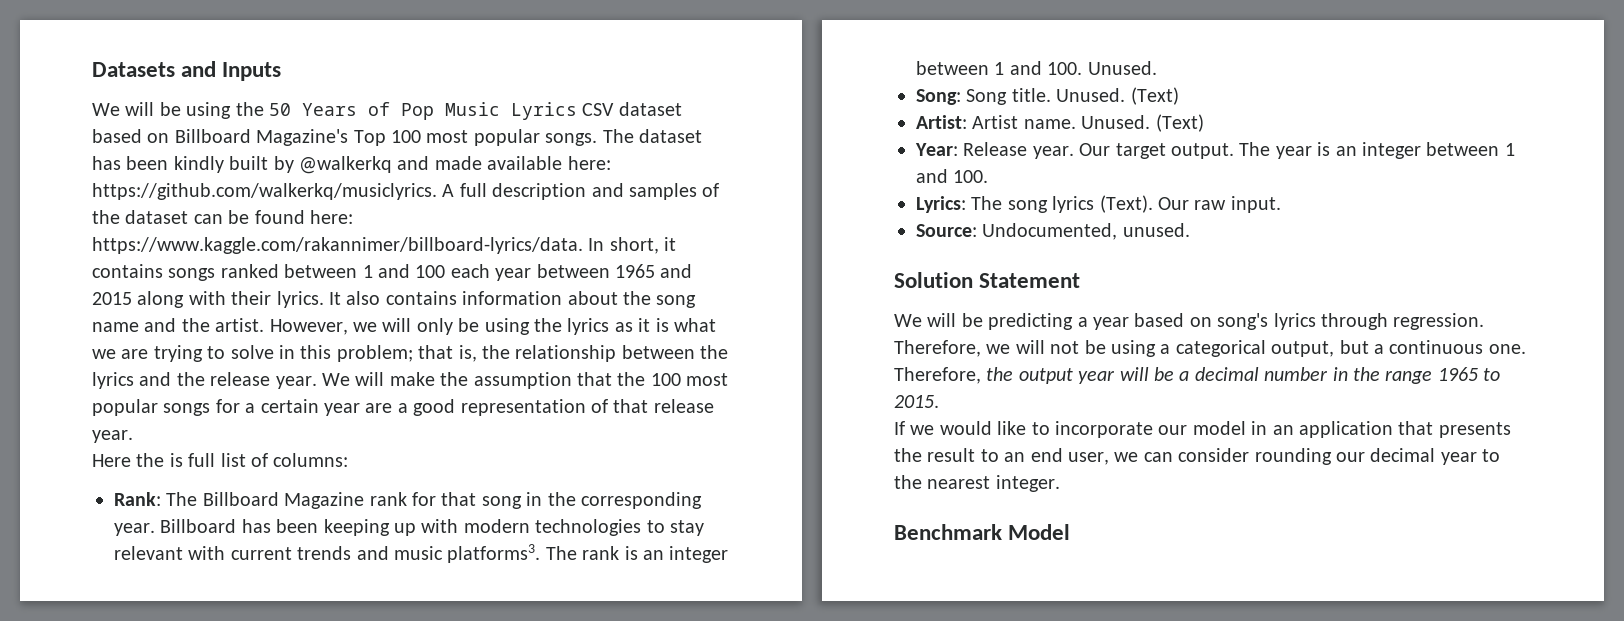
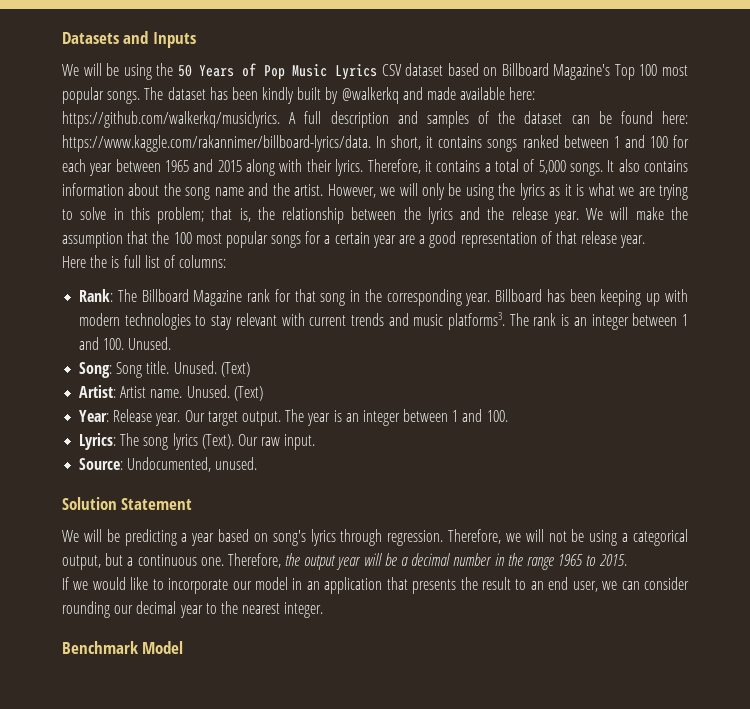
- The dataset has been kindly built by @walkerkq and made available here: https://github.com/walkerkq/musiclyrics. A full description and samples of the dataset can be found here: https://www.kaggle.com/rakannimer/billboard-lyrics/data. In short, it contains songs ranked between 1 and 100 each year between 1965 and 2015 along with their lyrics.
+ The dataset has been kindly built by @walkerkq and made available here: https://github.com/walkerkq/musiclyrics. A full description and samples of the dataset can be found here: https://www.kaggle.com/rakannimer/billboard-lyrics/data. In short, it contains songs ranked between 1 and 100 for each year between 1965 and 2015 along with their lyrics.
+ Therefore, it contains a total of 5,000 songs.

